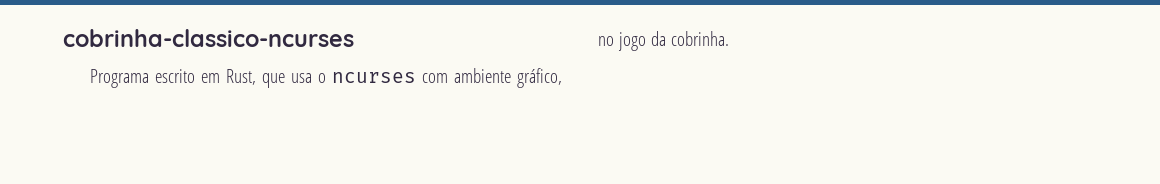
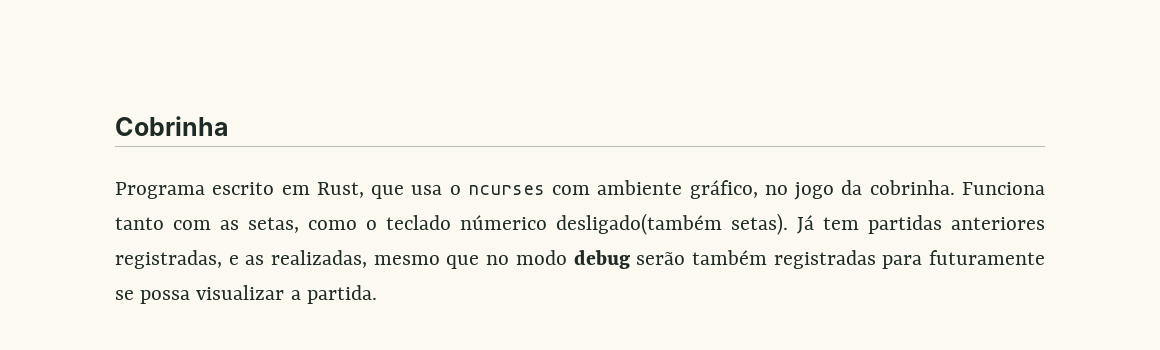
- cobrinha-classico-ncurses
+ Cobrinha
+ Funciona tanto com as setas, como o teclado númerico desligado(também setas). Já tem partidas anteriores registradas, e as realizadas, mesmo que no modo debug serão também registradas para futuramente se possa visualizar a partida.

